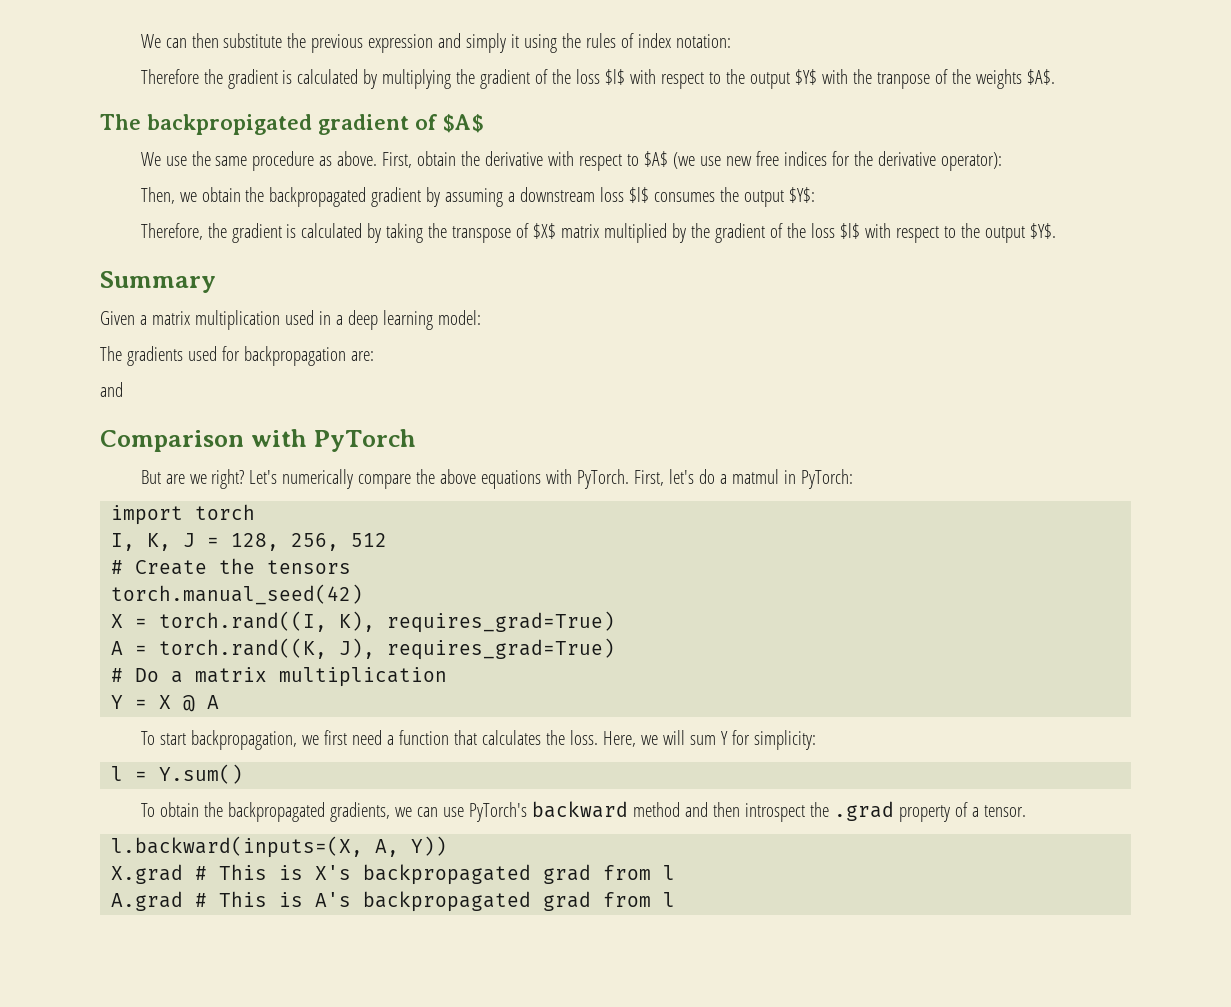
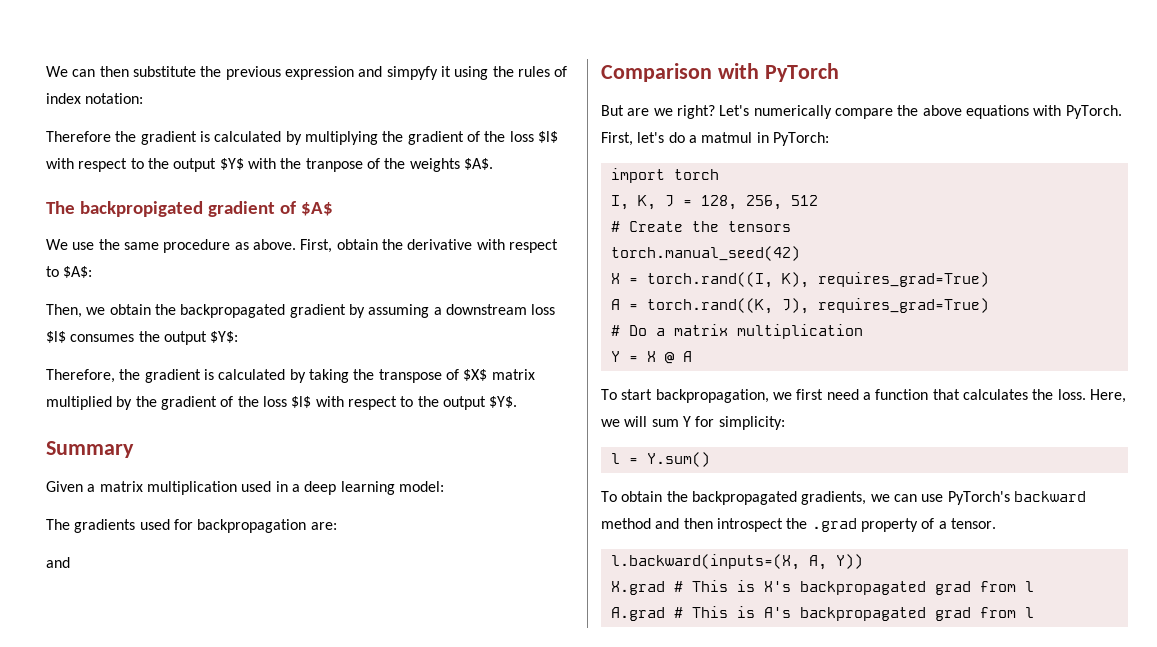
- We can then substitute the previous expression and simply it using the rules of index notation:
+ We can then substitute the previous expression and simpyfy it using the rules of index notation:
- First, obtain the derivative with respect to $A$ (we use new free indices for the derivative operator):
+ First, obtain the derivative with respect to $A$:

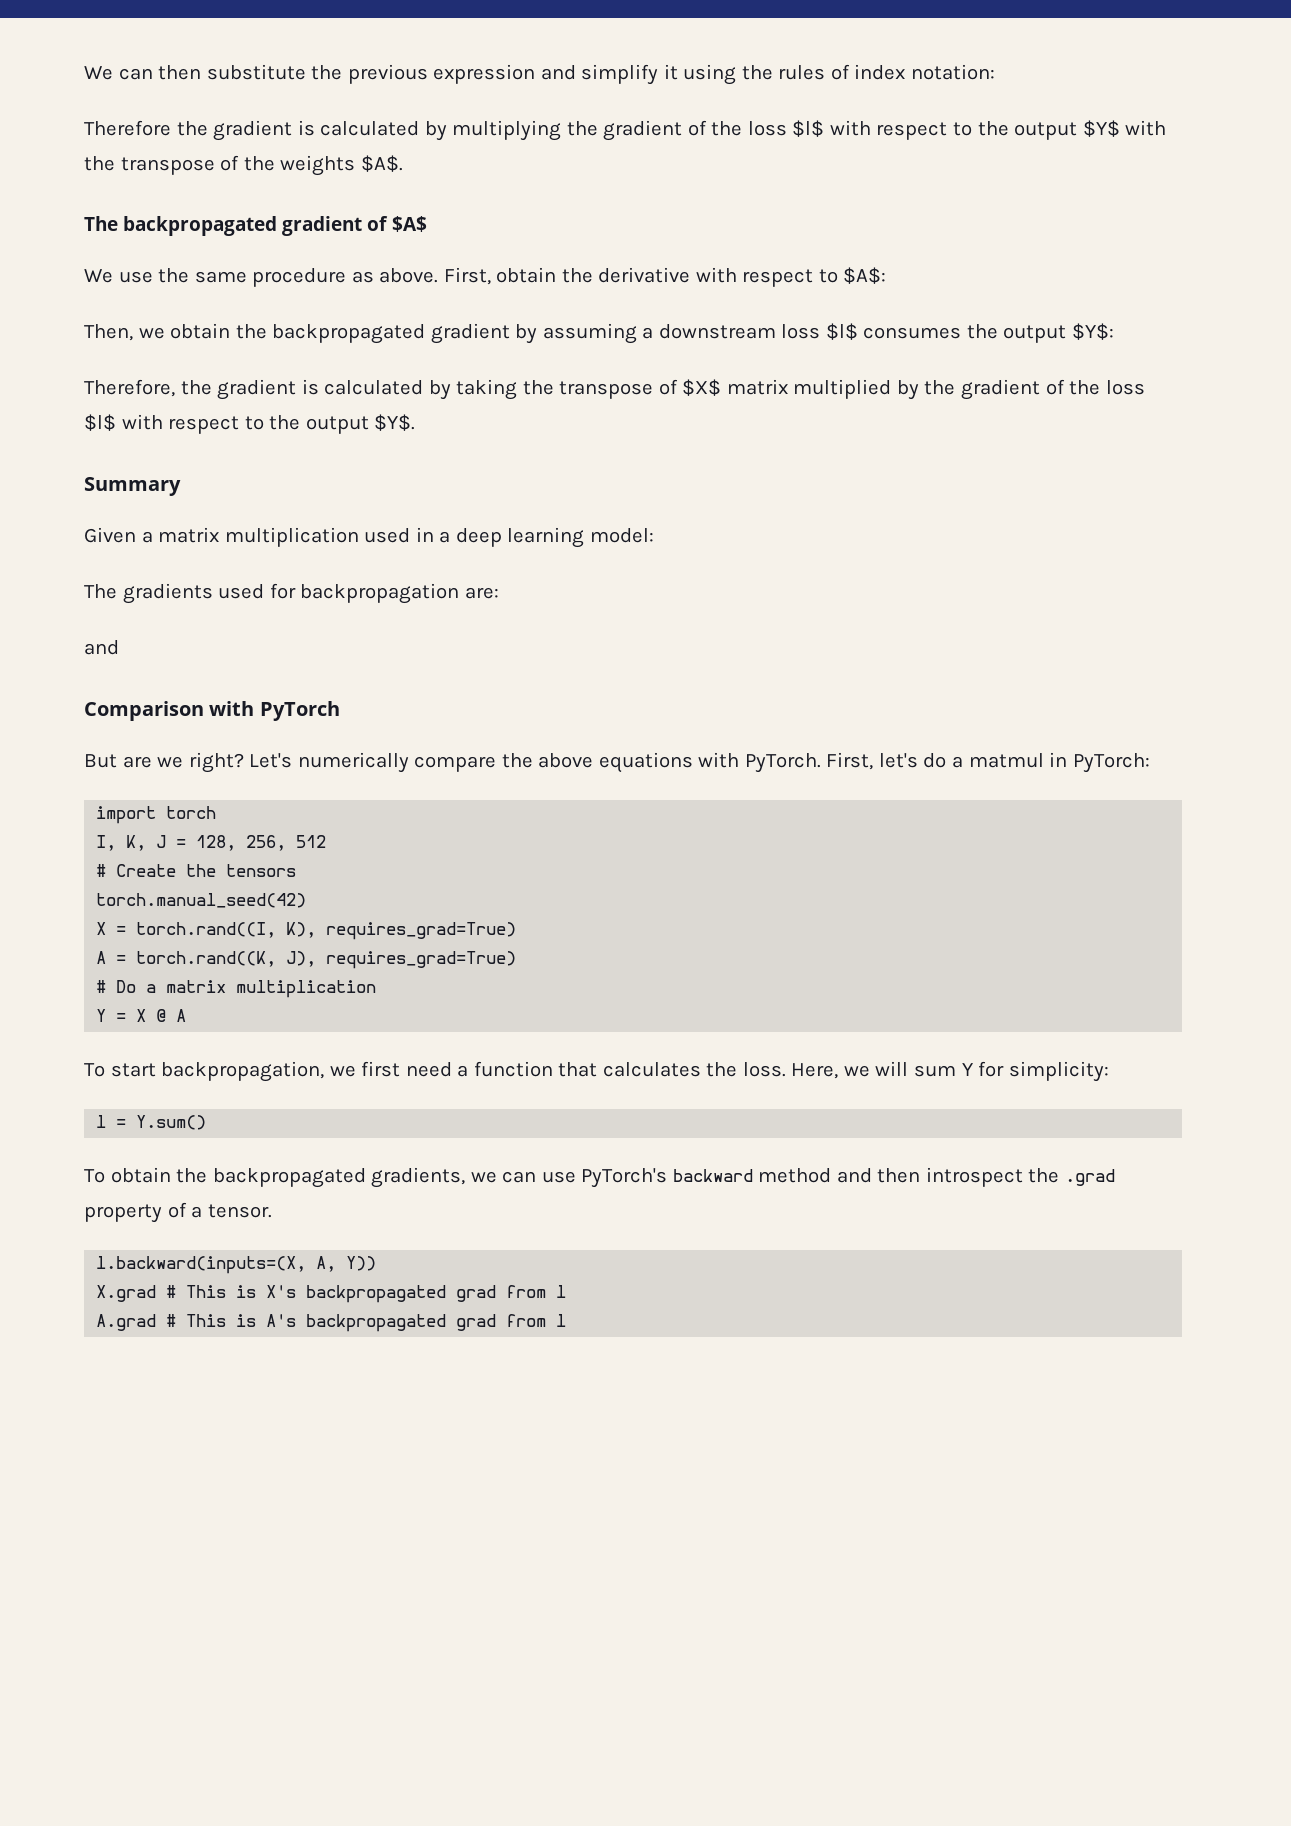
- We can then substitute the previous expression and simpyfy it using the rules of index notation:
+ We can then substitute the previous expression and simplify it using the rules of index notation:
- Therefore the gradient is calculated by multiplying the gradient of the loss $l$ with respect to the output $Y$ with the tranpose of the weights $A$.
+ Therefore the gradient is calculated by multiplying the gradient of the loss $l$ with respect to the output $Y$ with the transpose of the weights $A$.
- The backpropigated gradient of $A$
+ The backpropagated gradient of $A$

